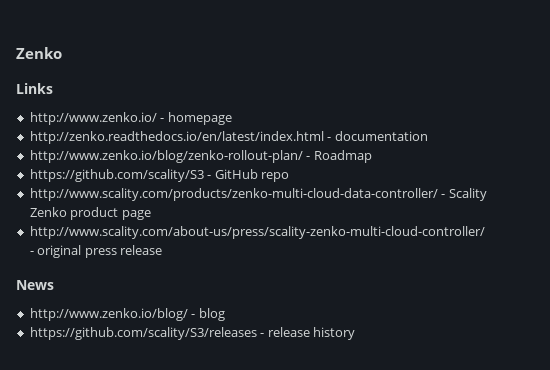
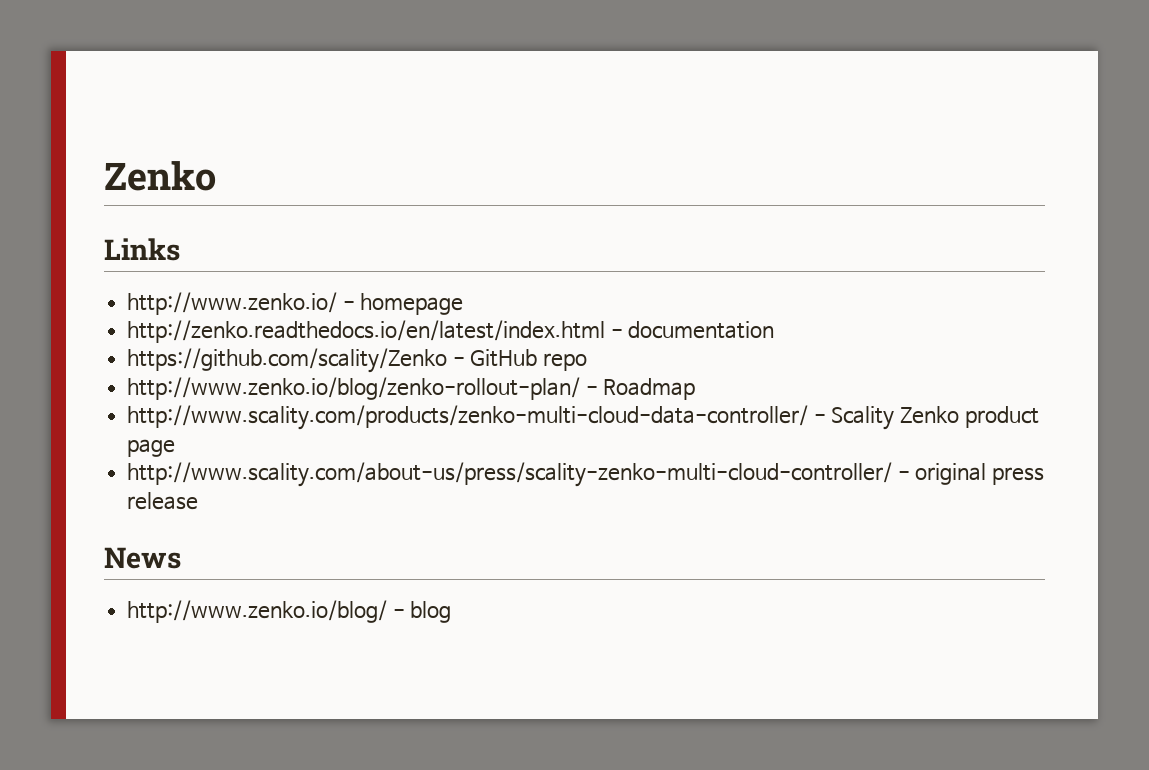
+ https://github.com/scality/Zenko - GitHub repo
- https://github.com/scality/S3 - GitHub repo
- https://github.com/scality/S3/releases - release history

